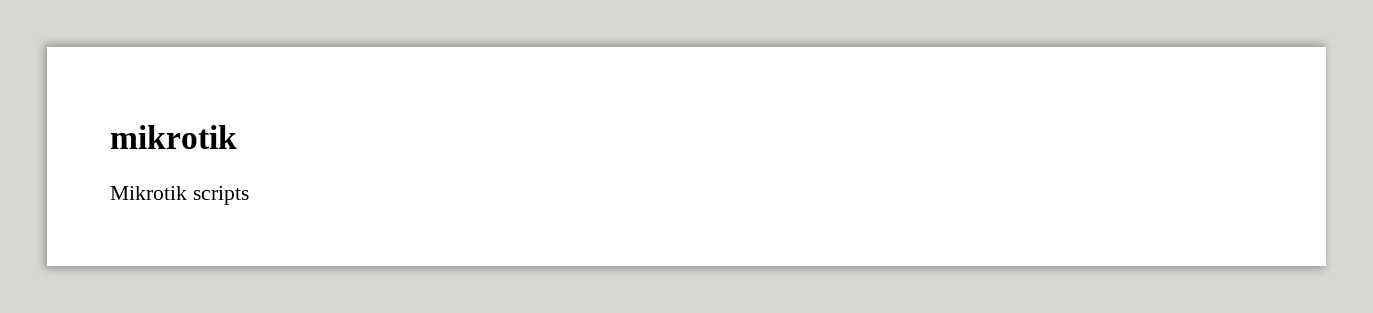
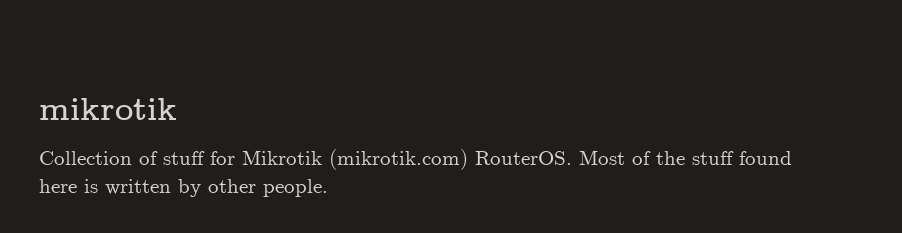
- Mikrotik scripts
+ Collection of stuff for Mikrotik (mikrotik.com) RouterOS. Most of the stuff found here is written by other people.

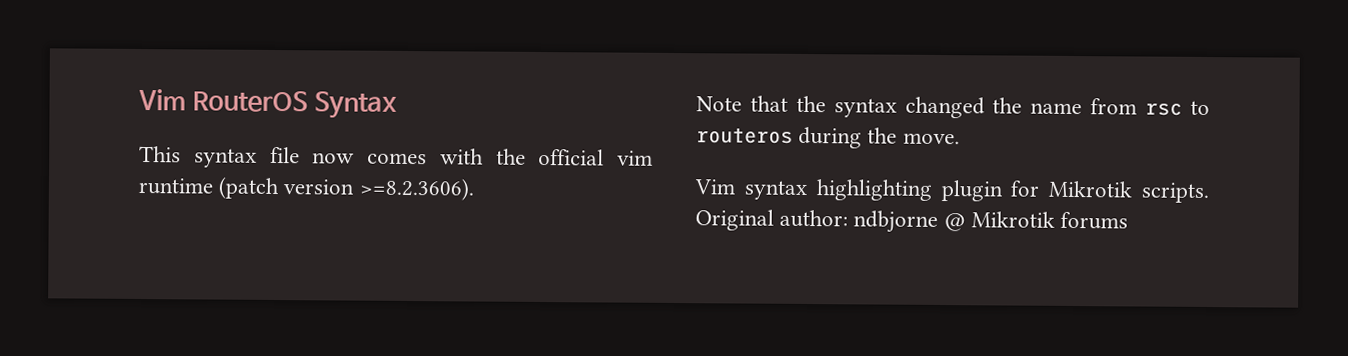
- mikrotik
- Collection of stuff for Mikrotik (mikrotik.com) RouterOS. Most of the stuff found here is written by other people.
+ Vim RouterOS Syntax
+ This syntax file now comes with the official vim runtime (patch version >=8.2.3606).
+ Note that the syntax changed the name from rsc to routeros during the move.
+ Vim syntax highlighting plugin for Mikrotik scripts. Original author: ndbjorne @ Mikrotik forums

